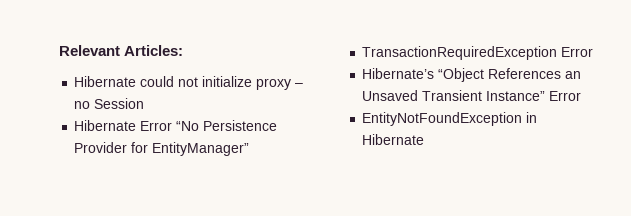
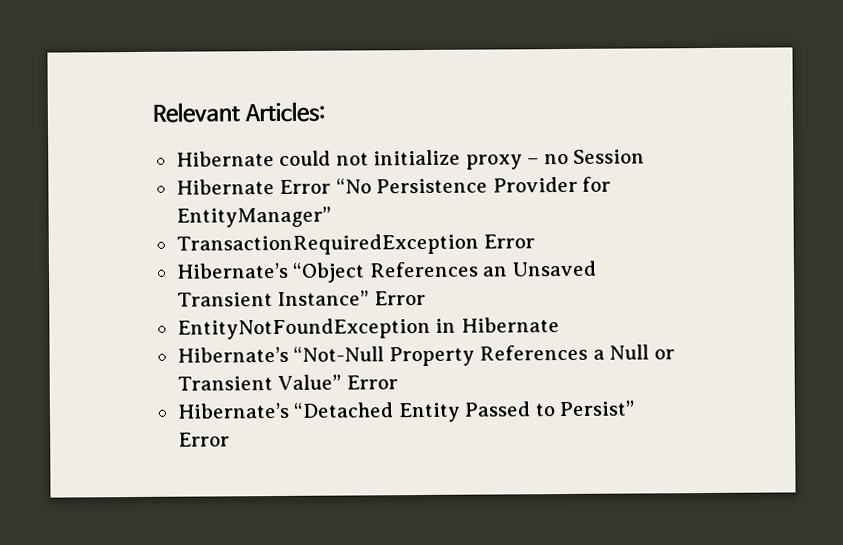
+ Hibernate’s “Not-Null Property References a Null or Transient Value” Error
+ Hibernate’s “Detached Entity Passed to Persist” Error

